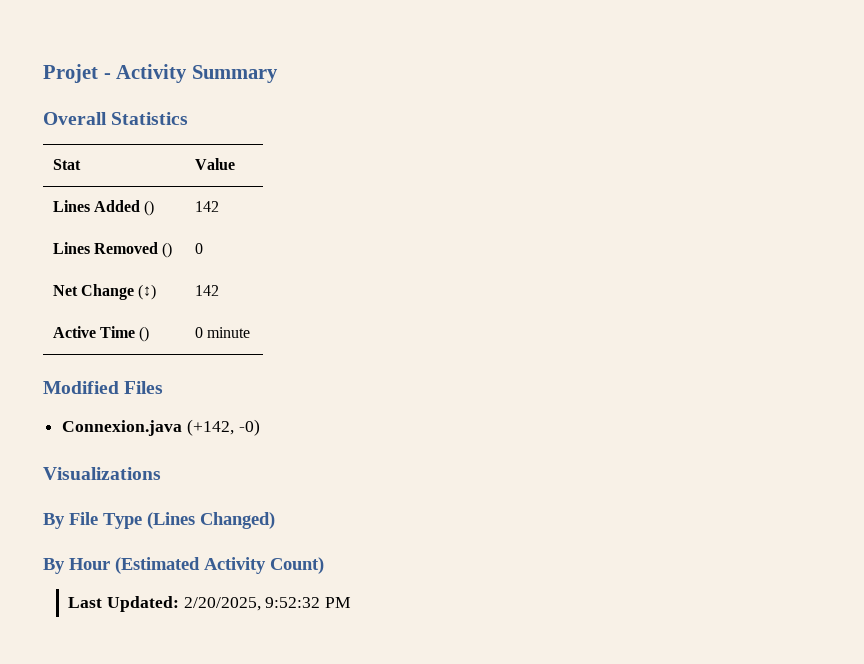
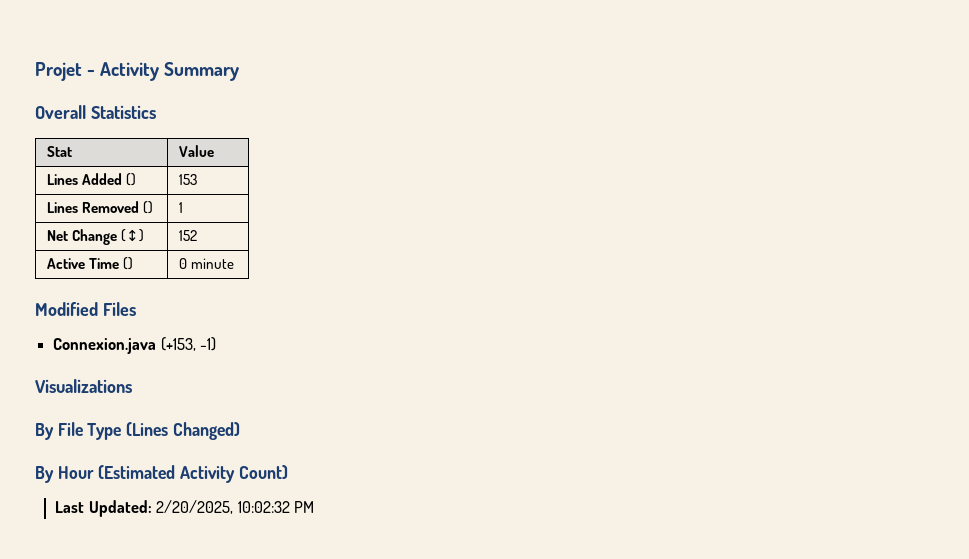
- Lines Added () | 142
+ Lines Added () | 153
- Lines Removed () | 0
+ Lines Removed () | 1
- Net Change (↕) | 142
+ Net Change (↕) | 152
- Connexion.java (+142, -0)
+ Connexion.java (+153, -1)
- Last Updated: 2/20/2025, 9:52:32 PM
+ Last Updated: 2/20/2025, 10:02:32 PM

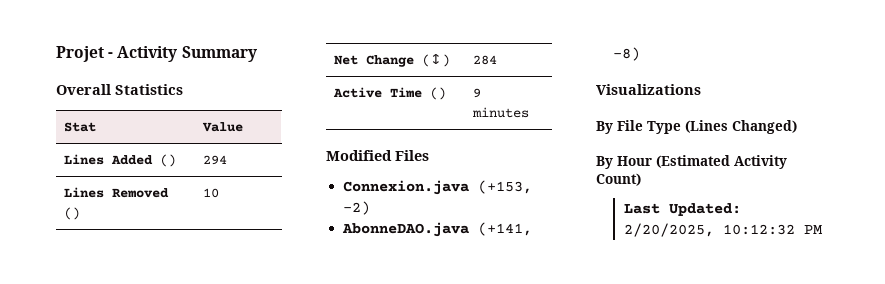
- Lines Added () | 153
+ Lines Added () | 294
- Lines Removed () | 1
+ Lines Removed () | 10
- Net Change (↕) | 152
+ Net Change (↕) | 284
- Active Time () | 0 minute
+ Active Time () | 9 minutes
- Connexion.java (+153, -1)
+ Connexion.java (+153, -2)
+ AbonneDAO.java (+141, -8)
- Last Updated: 2/20/2025, 10:02:32 PM
+ Last Updated: 2/20/2025, 10:12:32 PM

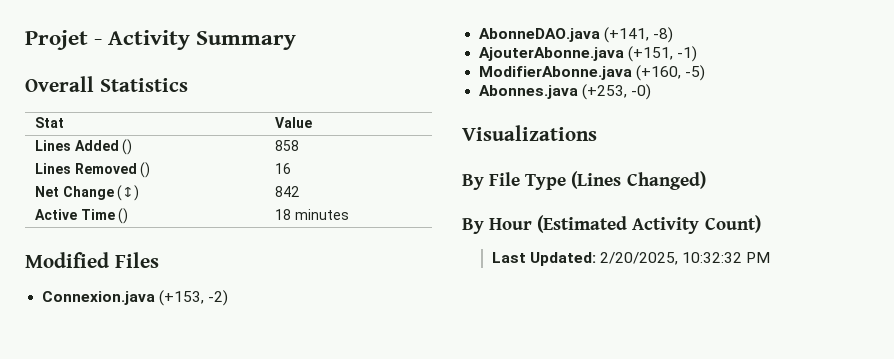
- Lines Added () | 294
+ Lines Added () | 858
- Lines Removed () | 10
+ Lines Removed () | 16
- Net Change (↕) | 284
+ Net Change (↕) | 842
- Active Time () | 9 minutes
+ Active Time () | 18 minutes
+ AjouterAbonne.java (+151, -1)
+ ModifierAbonne.java (+160, -5)
+ Abonnes.java (+253, -0)
- Last Updated: 2/20/2025, 10:12:32 PM
+ Last Updated: 2/20/2025, 10:32:32 PM

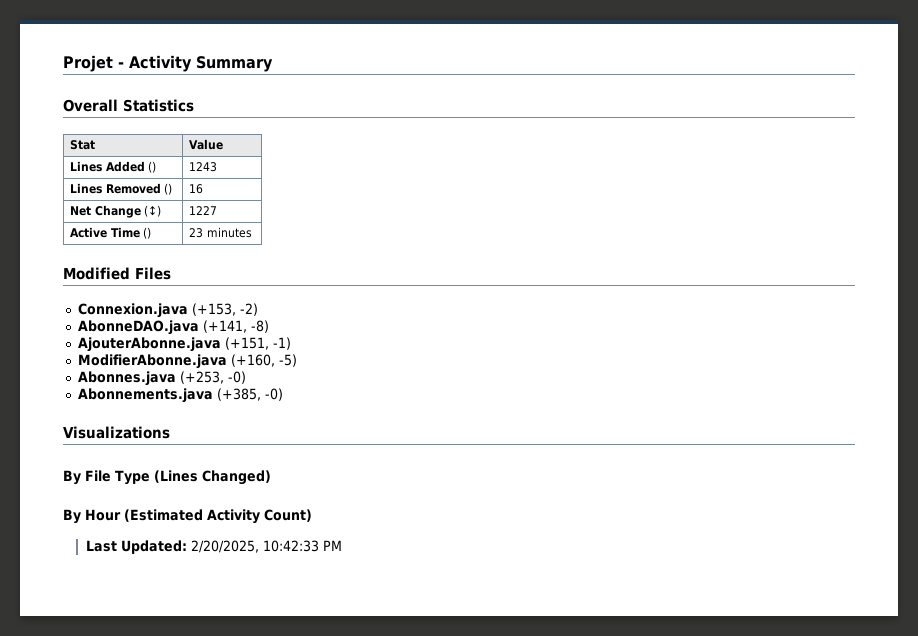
- Lines Added () | 858
+ Lines Added () | 1243
- Net Change (↕) | 842
+ Net Change (↕) | 1227
- Active Time () | 18 minutes
+ Active Time () | 23 minutes
+ Abonnements.java (+385, -0)
- Last Updated: 2/20/2025, 10:32:32 PM
+ Last Updated: 2/20/2025, 10:42:33 PM

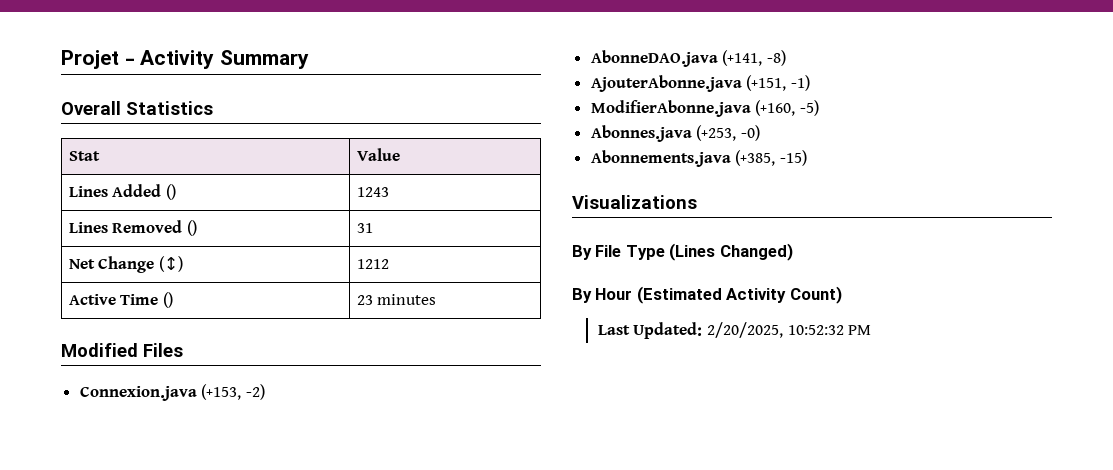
- Lines Removed () | 16
+ Lines Removed () | 31
- Net Change (↕) | 1227
+ Net Change (↕) | 1212
- Abonnements.java (+385, -0)
+ Abonnements.java (+385, -15)
- Last Updated: 2/20/2025, 10:42:33 PM
+ Last Updated: 2/20/2025, 10:52:32 PM

